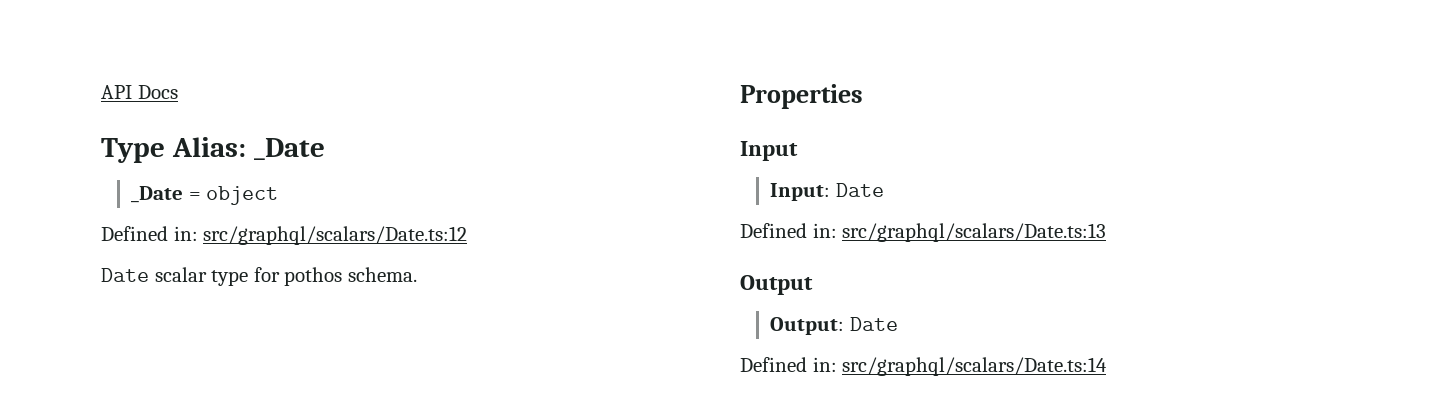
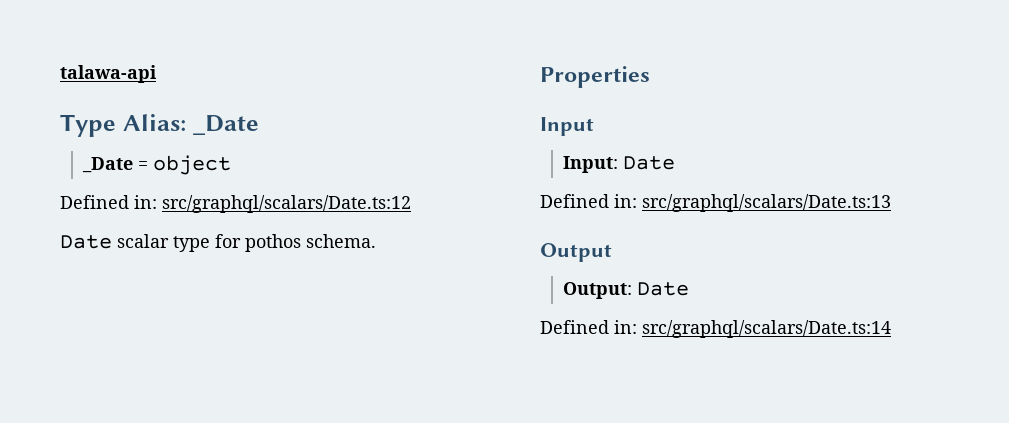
- API Docs
+ talawa-api

